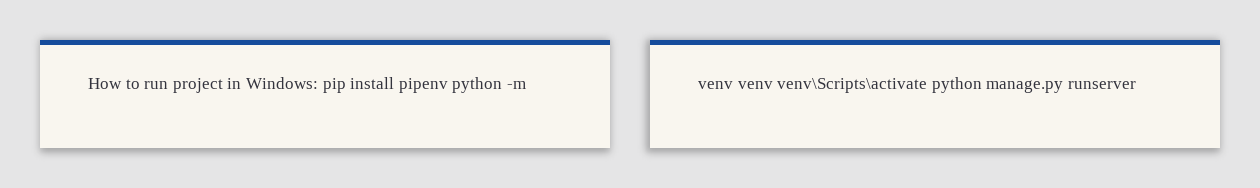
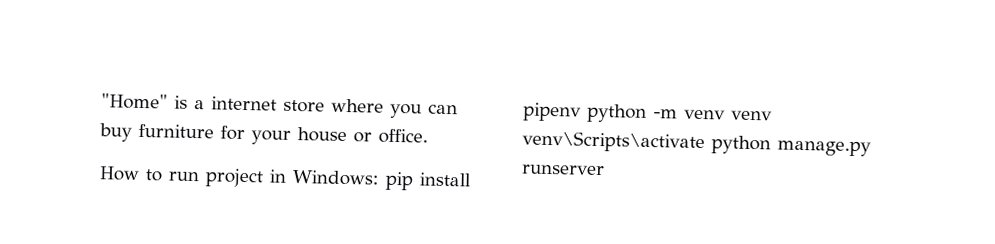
+ "Home" is a internet store where you can buy furniture for your house or office.

